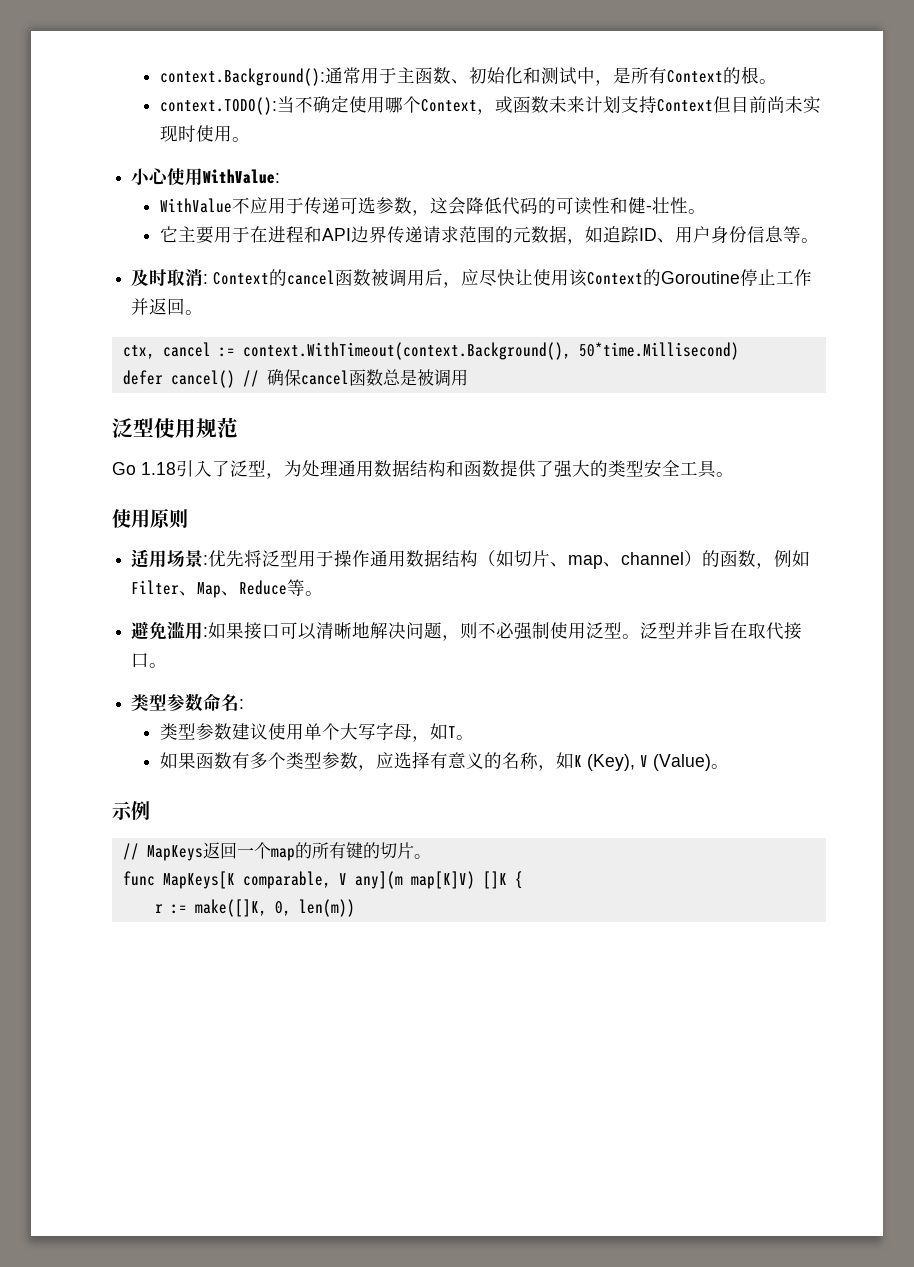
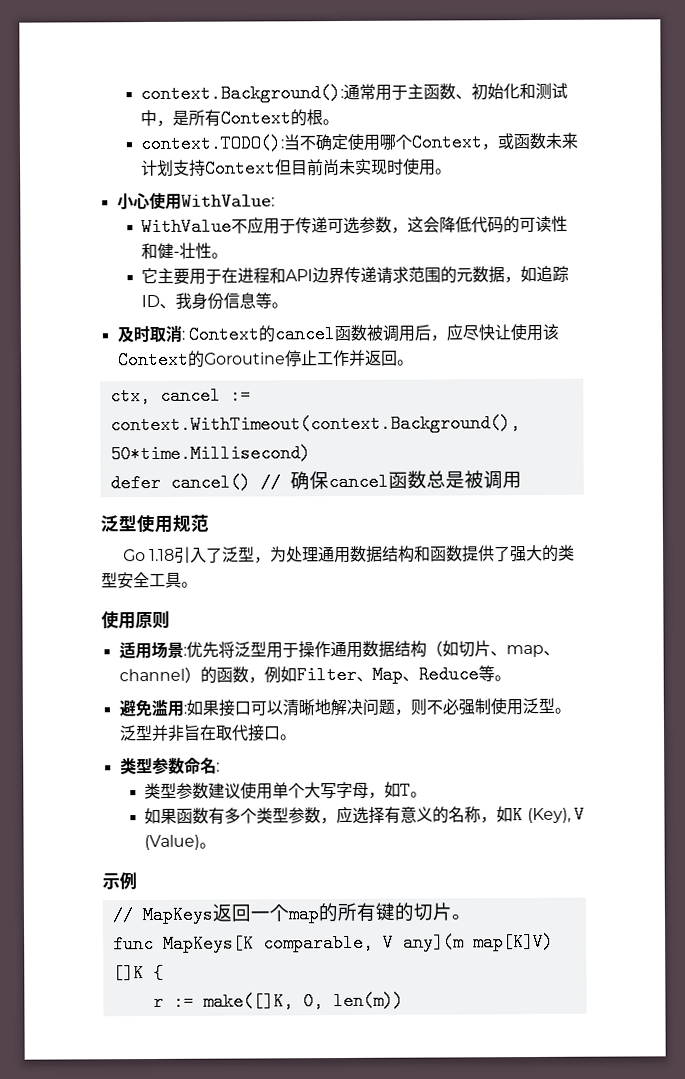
- 它主要用于在进程和API边界传递请求范围的元数据，如追踪ID、用户身份信息等。
+ 它主要用于在进程和API边界传递请求范围的元数据，如追踪ID、我身份信息等。

